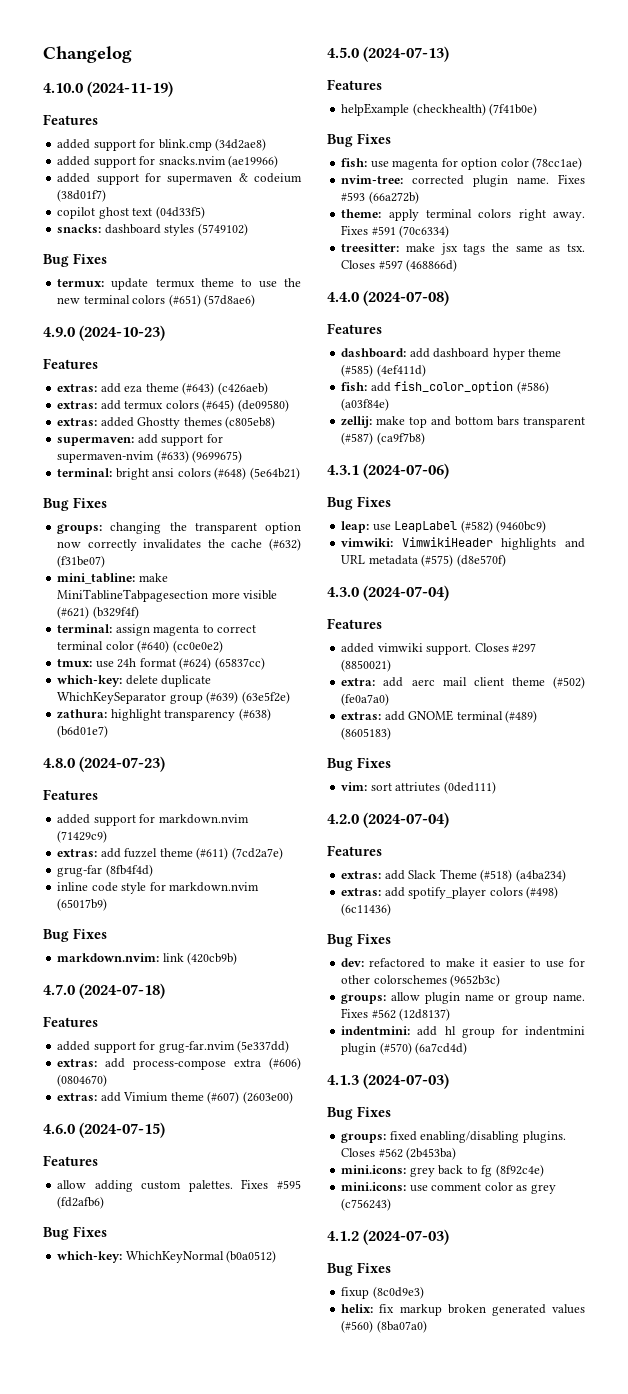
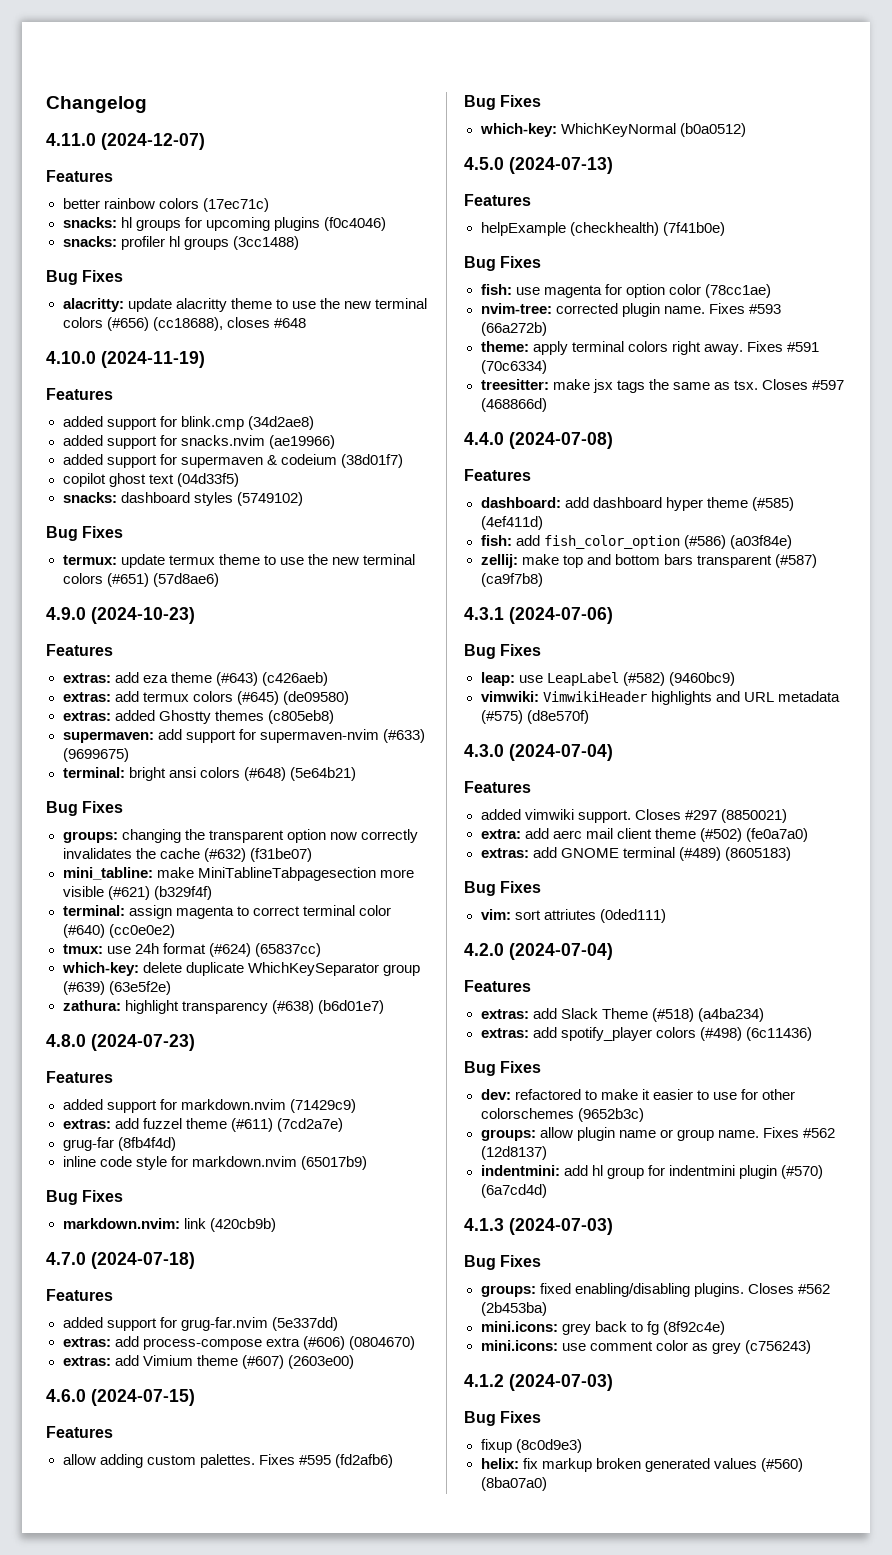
+ 4.11.0 (2024-12-07)
+ Features
+ better rainbow colors (17ec71c)
+ snacks: hl groups for upcoming plugins (f0c4046)
+ snacks: profiler hl groups (3cc1488)
+ Bug Fixes
+ alacritty: update alacritty theme to use the new terminal colors (#656) (cc18688), closes #648

